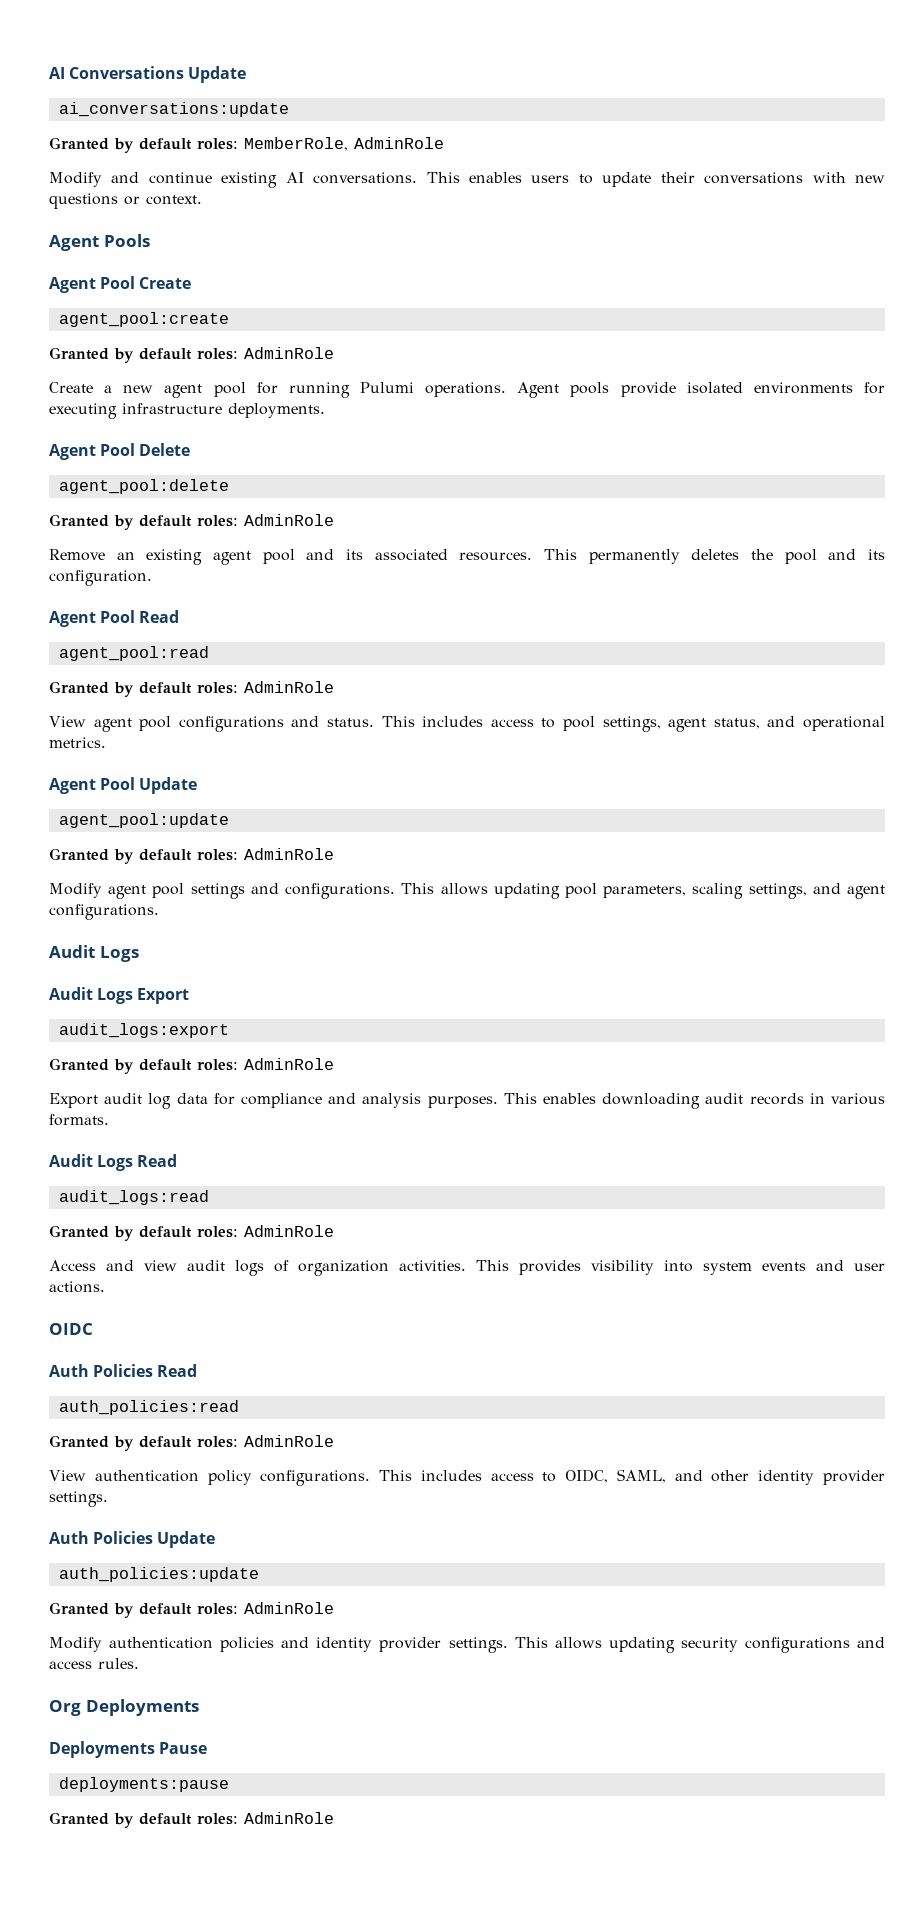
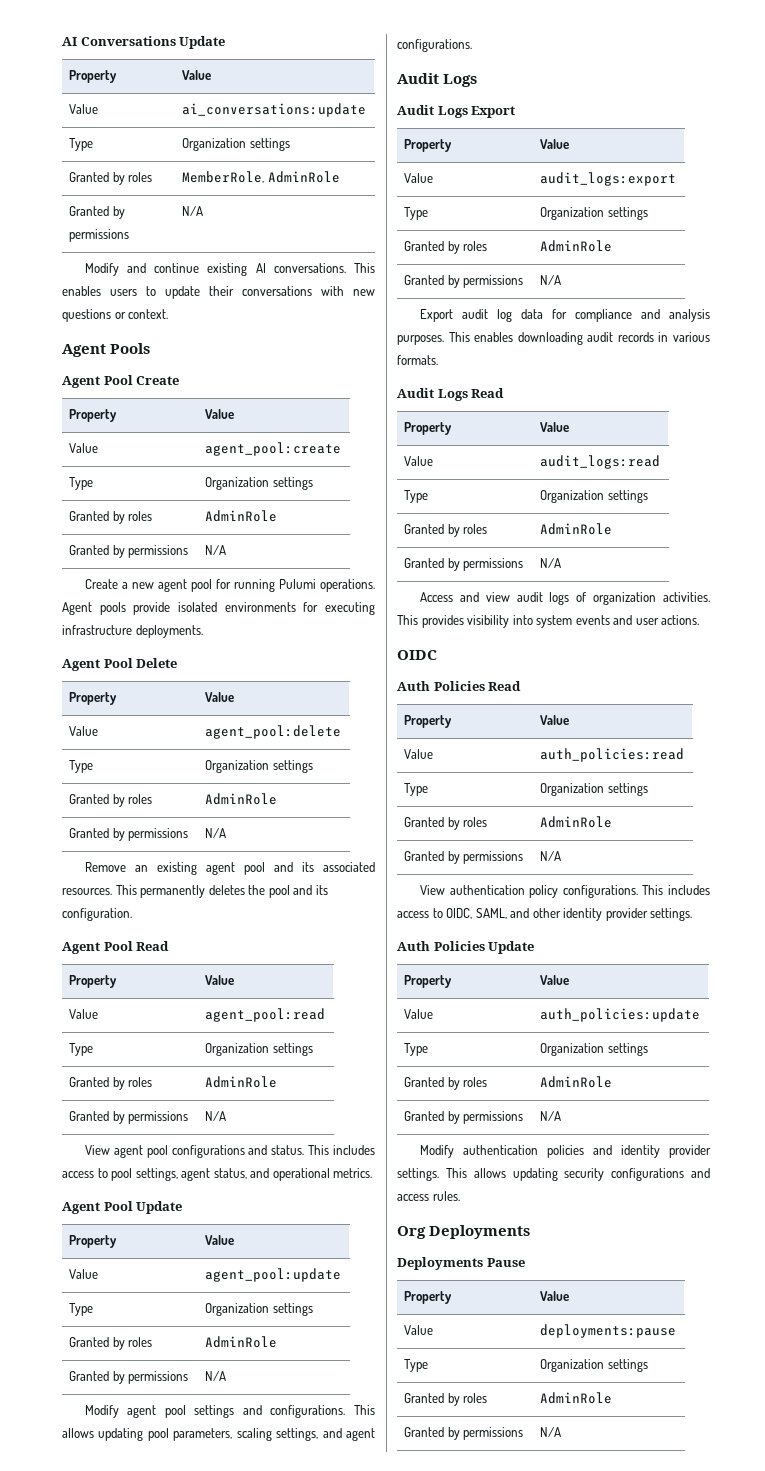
  AI Conversations Update
- ai_conversations:update
- Granted by default roles: MemberRole, AdminRole
+ Property | Value
+ Value | ai_conversations:update
+ Type | Organization settings
+ Granted by roles | MemberRole, AdminRole
+ Granted by permissions | N/A
  Agent Pool Create
- agent_pool:create
- Granted by default roles: AdminRole
+ Property | Value
+ Value | agent_pool:create
+ Type | Organization settings
+ Granted by roles | AdminRole
+ Granted by permissions | N/A
  Agent Pool Delete
- agent_pool:delete
- Granted by default roles: AdminRole
+ Property | Value
+ Value | agent_pool:delete
+ Type | Organization settings
+ Granted by roles | AdminRole
+ Granted by permissions | N/A
  Agent Pool Read
- agent_pool:read
- Granted by default roles: AdminRole
+ Property | Value
+ Value | agent_pool:read
+ Type | Organization settings
+ Granted by roles | AdminRole
+ Granted by permissions | N/A
  Agent Pool Update
- agent_pool:update
- Granted by default roles: AdminRole
+ Property | Value
+ Value | agent_pool:update
+ Type | Organization settings
+ Granted by roles | AdminRole
+ Granted by permissions | N/A
  Audit Logs Export
- audit_logs:export
- Granted by default roles: AdminRole
+ Property | Value
+ Value | audit_logs:export
+ Type | Organization settings
+ Granted by roles | AdminRole
+ Granted by permissions | N/A
  Audit Logs Read
- audit_logs:read
- Granted by default roles: AdminRole
+ Property | Value
+ Value | audit_logs:read
+ Type | Organization settings
+ Granted by roles | AdminRole
+ Granted by permissions | N/A
  Auth Policies Read
- auth_policies:read
- Granted by default roles: AdminRole
+ Property | Value
+ Value | auth_policies:read
+ Type | Organization settings
+ Granted by roles | AdminRole
+ Granted by permissions | N/A
  Auth Policies Update
- auth_policies:update
- Granted by default roles: AdminRole
+ Property | Value
+ Value | auth_policies:update
+ Type | Organization settings
+ Granted by roles | AdminRole
+ Granted by permissions | N/A
  Deployments Pause
- deployments:pause
- Granted by default roles: AdminRole
+ Property | Value
+ Value | deployments:pause
+ Type | Organization settings
+ Granted by roles | AdminRole
+ Granted by permissions | N/A

